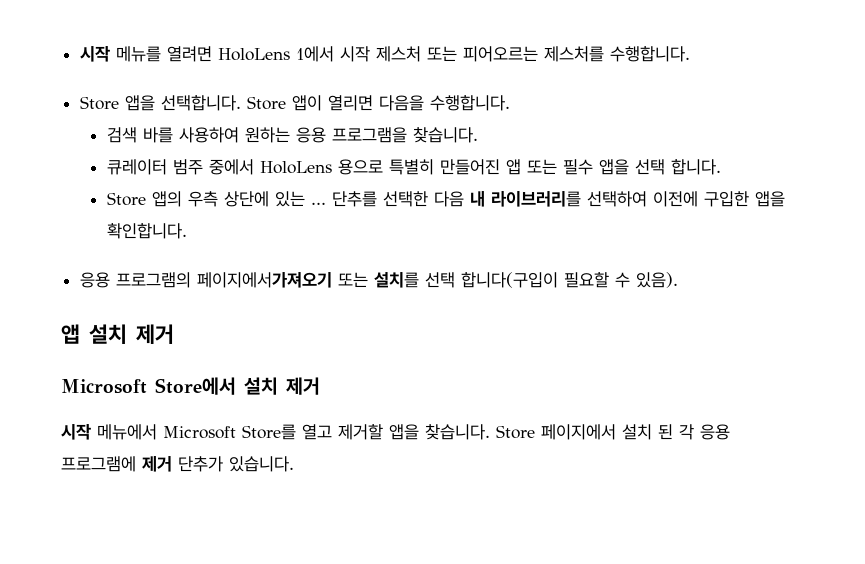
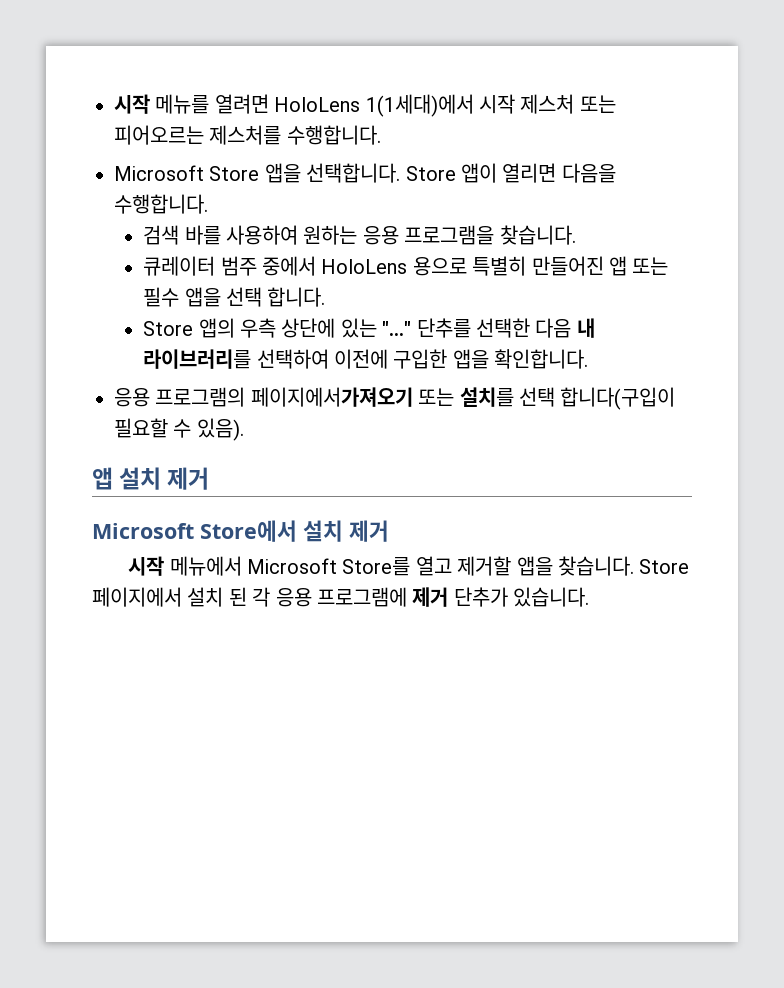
- 시작 메뉴를 열려면 HoloLens 1에서 시작 제스처 또는 피어오르는 제스처를 수행합니다.
+ 시작 메뉴를 열려면 HoloLens 1(1세대)에서 시작 제스처 또는 피어오르는 제스처를 수행합니다.
- Store 앱을 선택합니다.
+ Microsoft Store 앱을 선택합니다.
- Store 앱의 우측 상단에 있는 ...
+ Store 앱의 우측 상단에 있는 "..."

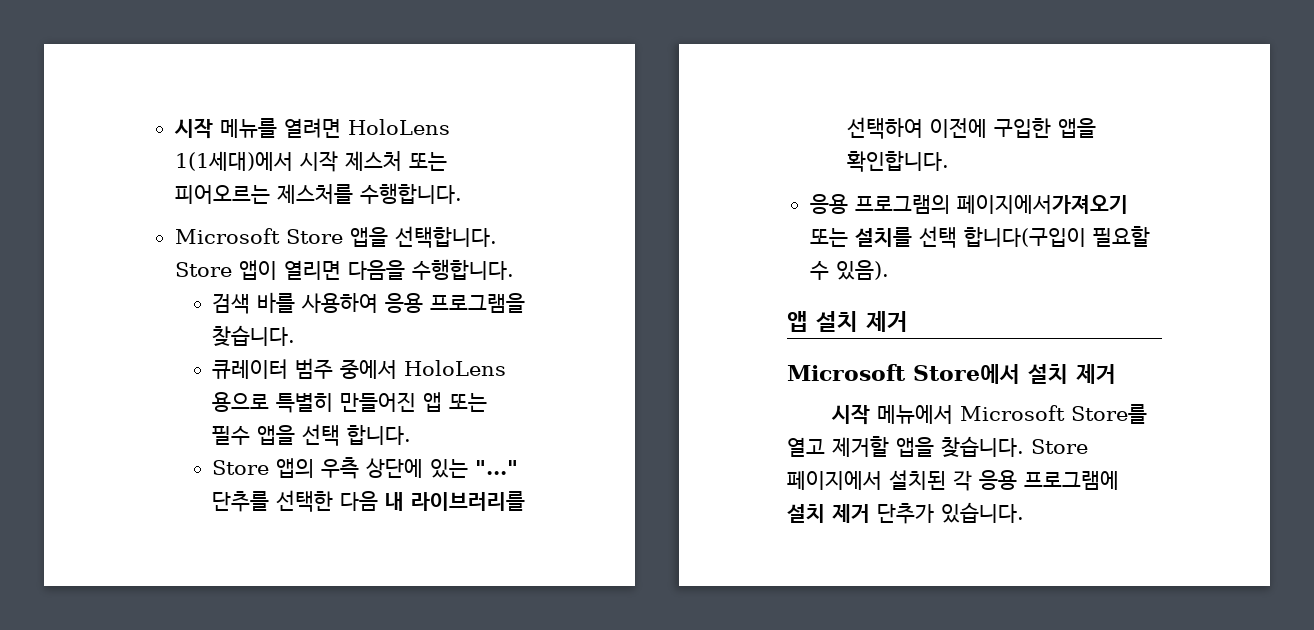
- 검색 바를 사용하여 원하는 응용 프로그램을 찾습니다.
+ 검색 바를 사용하여 응용 프로그램을 찾습니다.
- Store 페이지에서 설치 된 각 응용 프로그램에 제거 단추가 있습니다.
+ Store 페이지에서 설치된 각 응용 프로그램에 설치 제거 단추가 있습니다.

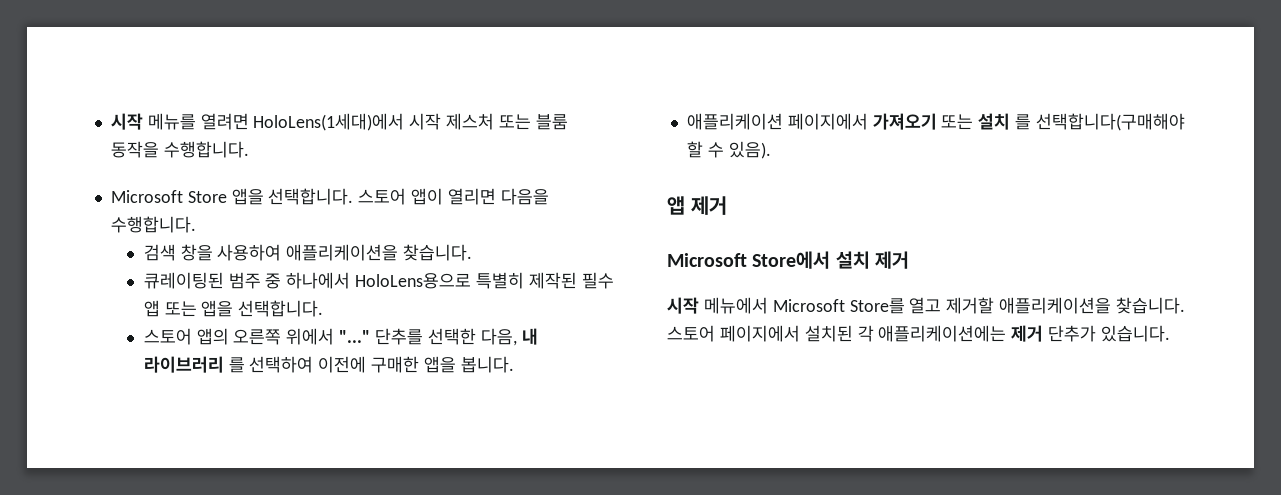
- 시작 메뉴를 열려면 HoloLens 1(1세대)에서 시작 제스처 또는 피어오르는 제스처를 수행합니다.
+ 시작 메뉴를 열려면 HoloLens(1세대)에서 시작 제스처 또는 블룸 동작을 수행합니다.
- Store 앱이 열리면 다음을 수행합니다.
+ 스토어 앱이 열리면 다음을 수행합니다.
- 검색 바를 사용하여 응용 프로그램을 찾습니다.
- 큐레이터 범주 중에서 HoloLens 용으로 특별히 만들어진 앱 또는 필수 앱을 선택 합니다.
- Store 앱의 우측 상단에 있는 "..." 단추를 선택한 다음 내 라이브러리를 선택하여 이전에 구입한 앱을 확인합니다.
- 응용 프로그램의 페이지에서가져오기 또는 설치를 선택 합니다(구입이 필요할 수 있음).
+ 검색 창을 사용하여 애플리케이션을 찾습니다.
+ 큐레이팅된 범주 중 하나에서 HoloLens용으로 특별히 제작된 필수 앱 또는 앱을 선택합니다.
+ 스토어 앱의 오른쪽 위에서 "..." 단추를 선택한 다음, 내 라이브러리 를 선택하여 이전에 구매한 앱을 봅니다.
+ 애플리케이션 페이지에서 가져오기 또는 설치 를 선택합니다(구매해야 할 수 있음).
- 앱 설치 제거
+ 앱 제거
- 시작 메뉴에서 Microsoft Store를 열고 제거할 앱을 찾습니다. Store 페이지에서 설치된 각 응용 프로그램에 설치 제거 단추가 있습니다.
+ 시작 메뉴에서 Microsoft Store를 열고 제거할 애플리케이션을 찾습니다. 스토어 페이지에서 설치된 각 애플리케이션에는 제거 단추가 있습니다.

